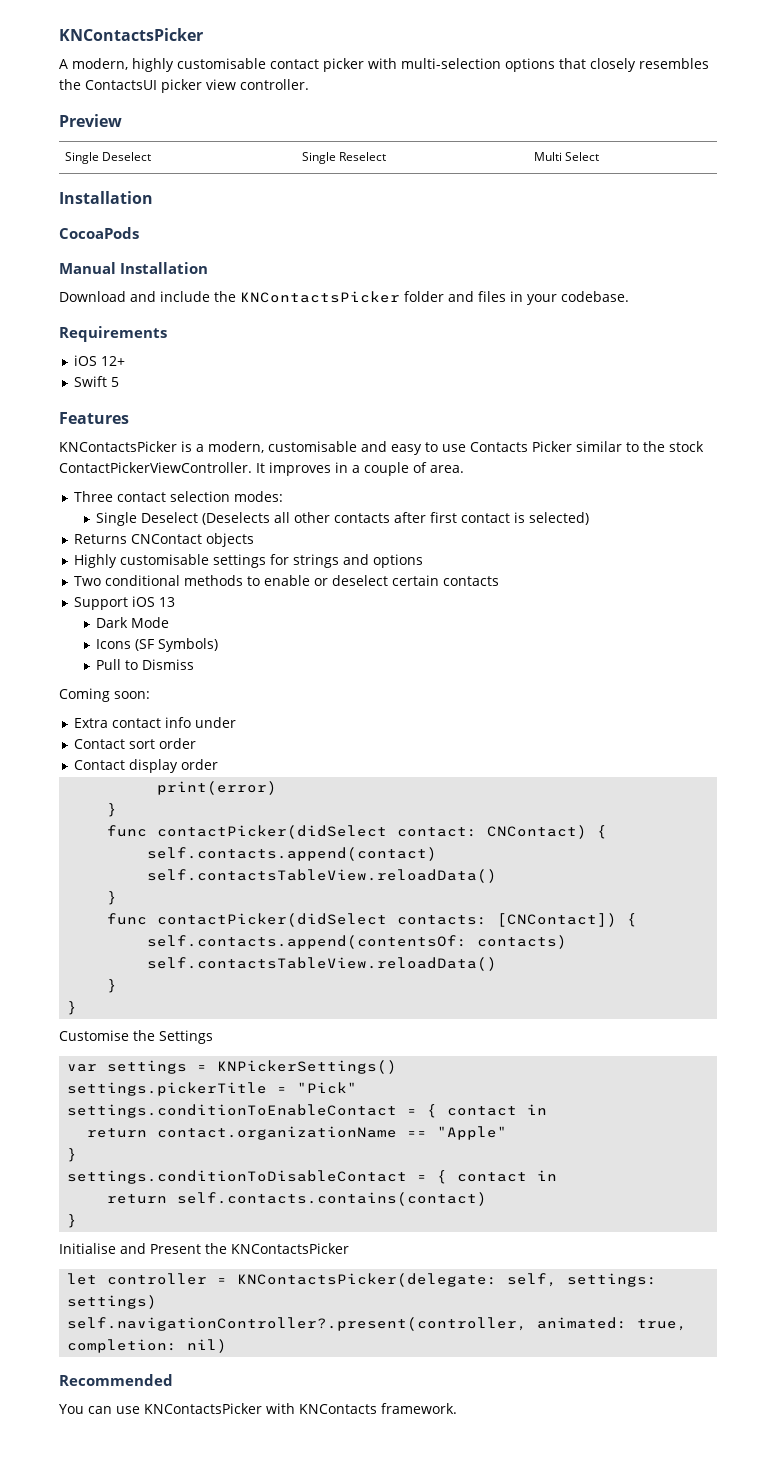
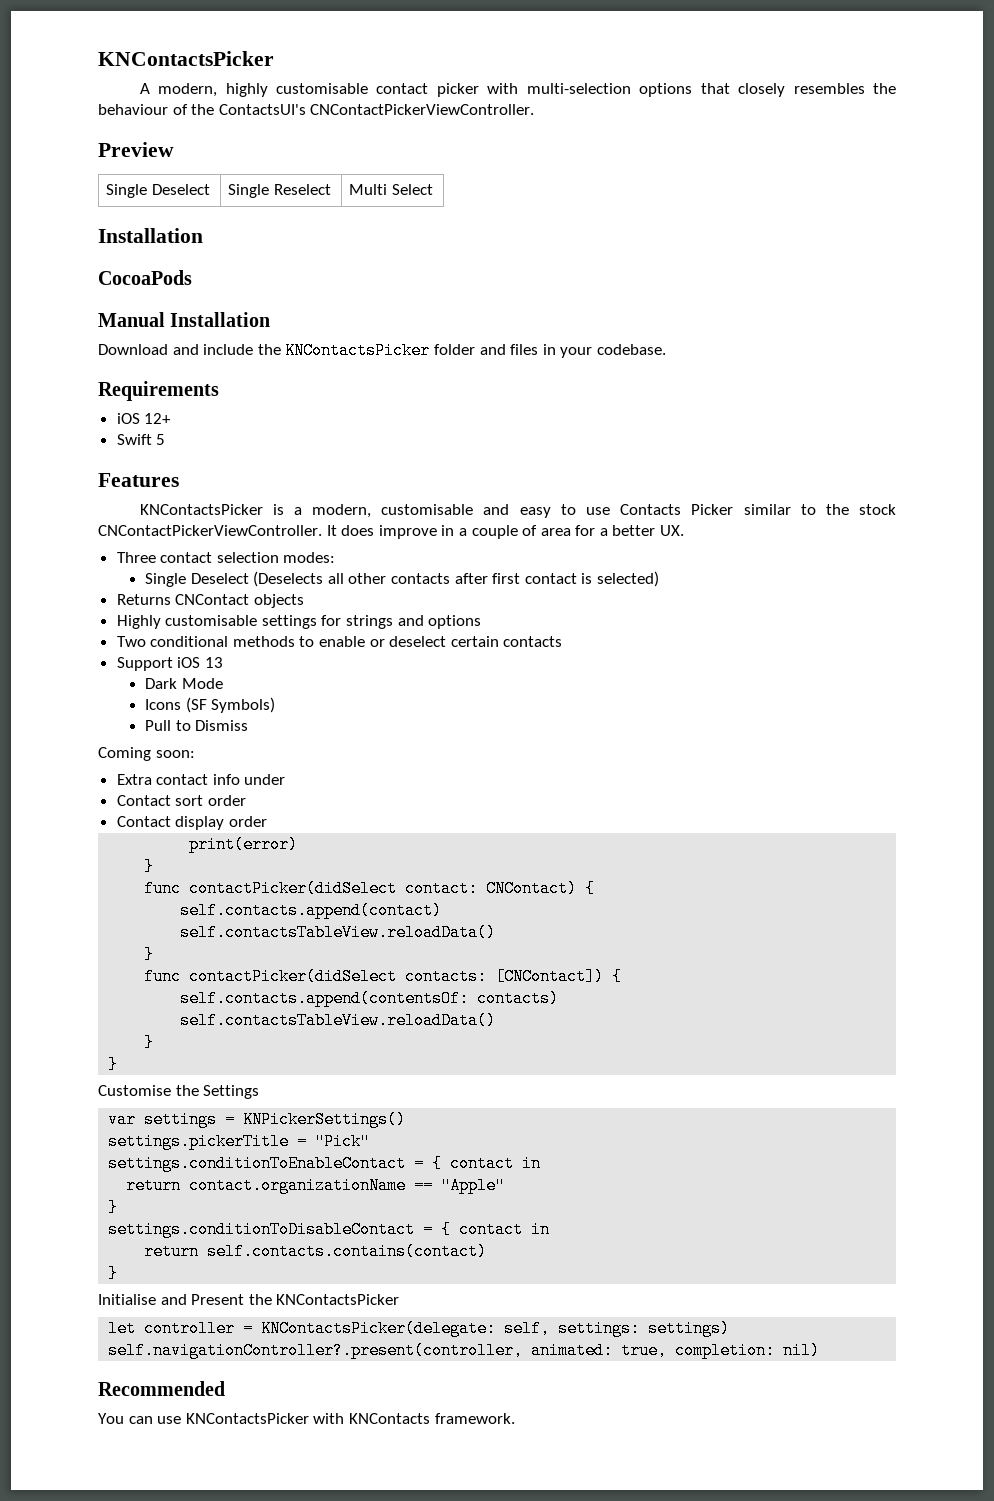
- A modern, highly customisable contact picker with multi-selection options that closely resembles the ContactsUI picker view controller.
+ A modern, highly customisable contact picker with multi-selection options that closely resembles the behaviour of the ContactsUI's CNContactPickerViewController.
- KNContactsPicker is a modern, customisable and easy to use Contacts Picker similar to the stock ContactPickerViewController. It improves in a couple of area.
+ KNContactsPicker is a modern, customisable and easy to use Contacts Picker similar to the stock CNContactPickerViewController. It does improve in a couple of area for a better UX.

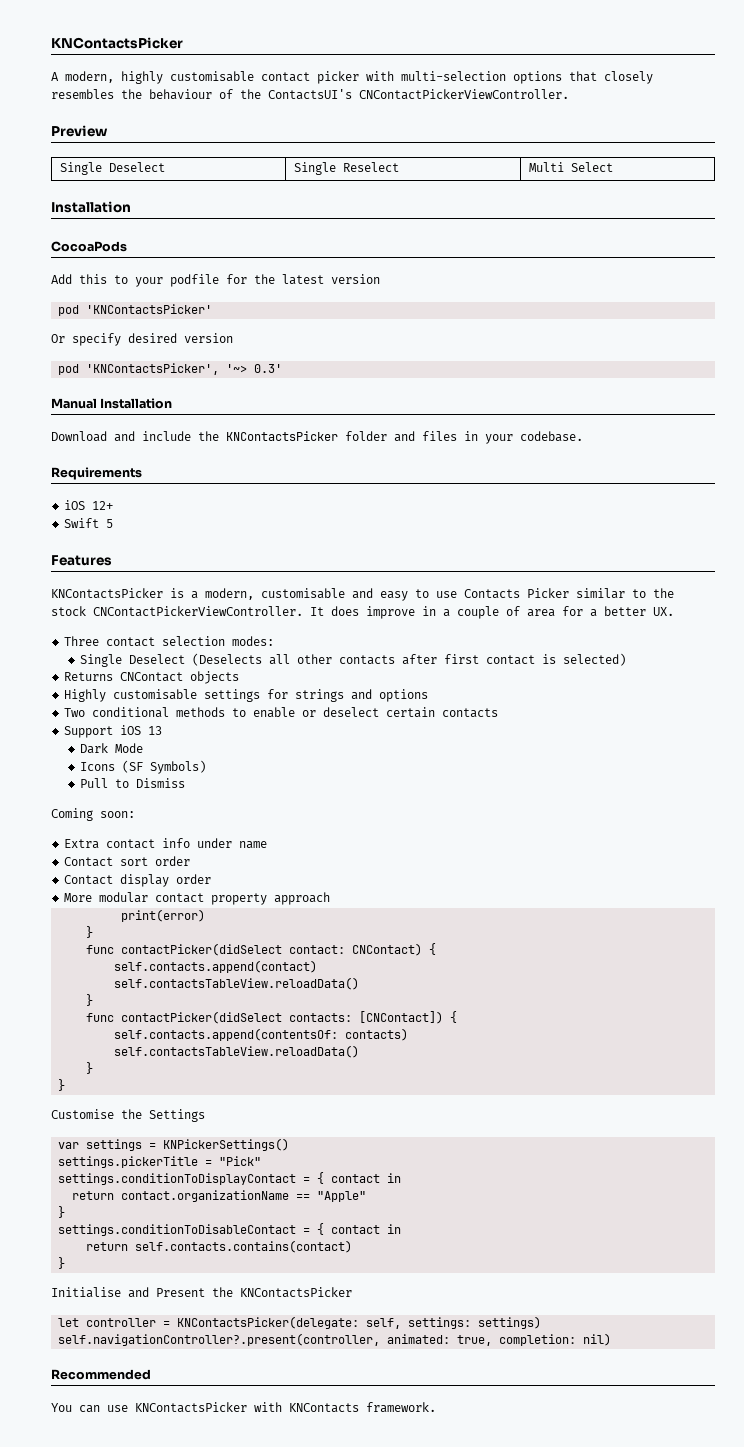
+ Add this to your podfile for the latest version
+ pod 'KNContactsPicker'
+ Or specify desired version
+ pod 'KNContactsPicker', '~> 0.3'
- Extra contact info under
+ Extra contact info under name
+ More modular contact property approach
- settings.conditionToEnableContact = { contact in
+ settings.conditionToDisplayContact = { contact in

